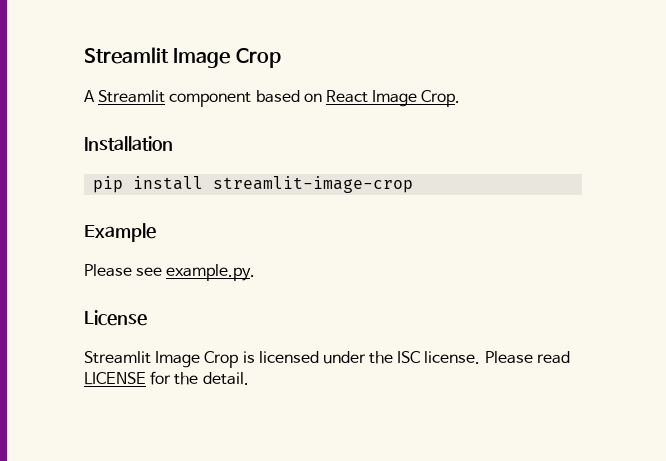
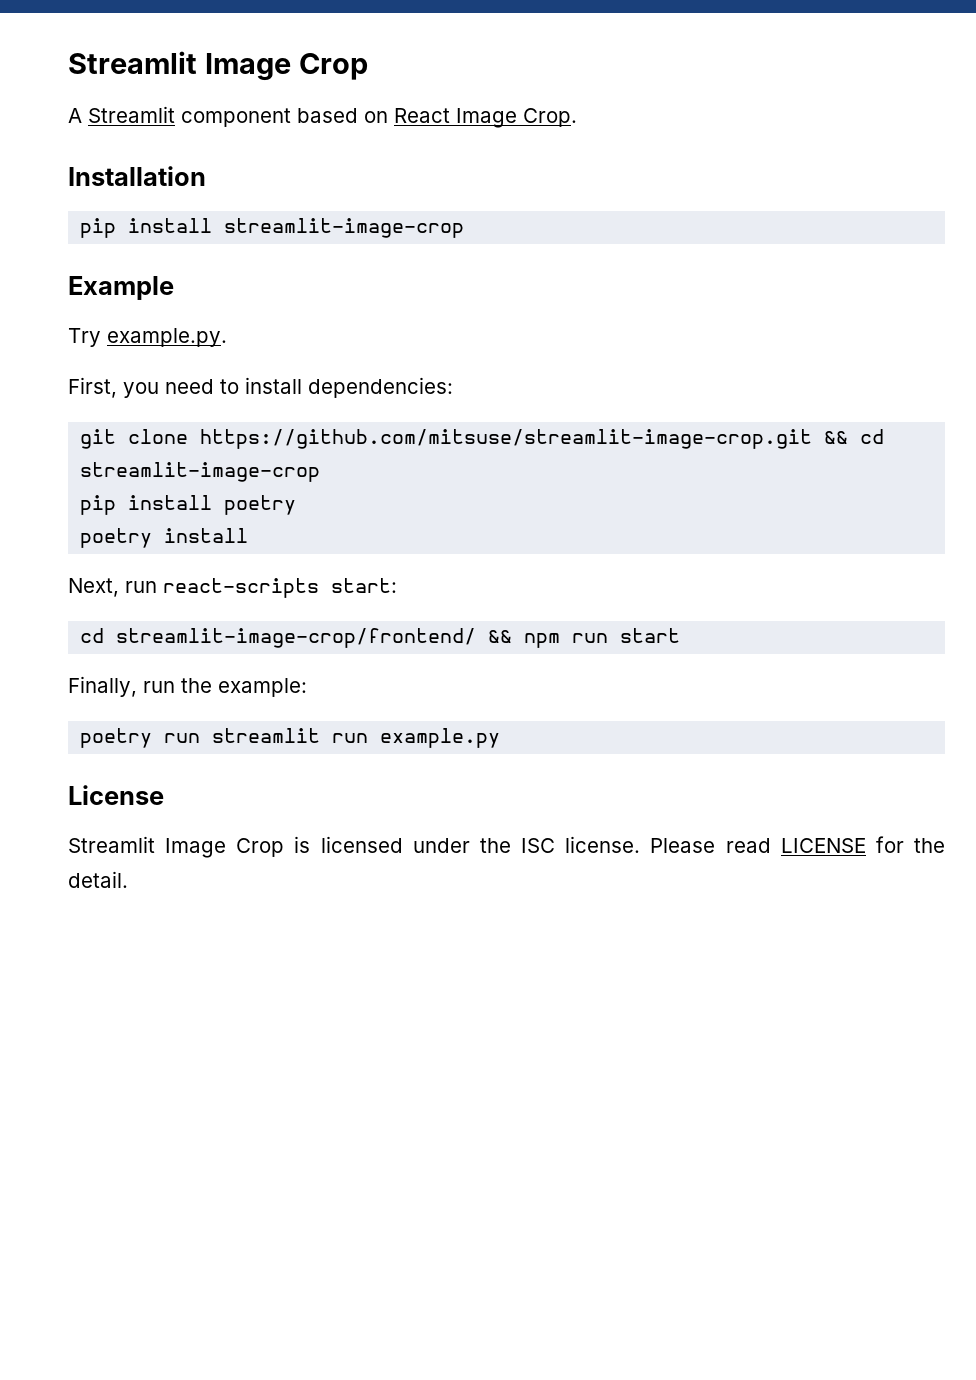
- Please see example.py.
+ Try example.py.
+ First, you need to install dependencies:
+ git clone https://github.com/mitsuse/streamlit-image-crop.git && cd streamlit-image-crop
+ pip install poetry
+ poetry install
+ Next, run react-scripts start:
+ cd streamlit-image-crop/frontend/ && npm run start
+ Finally, run the example:
+ poetry run streamlit run example.py

